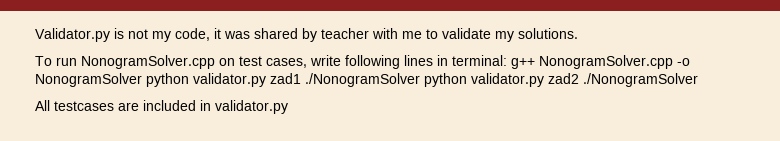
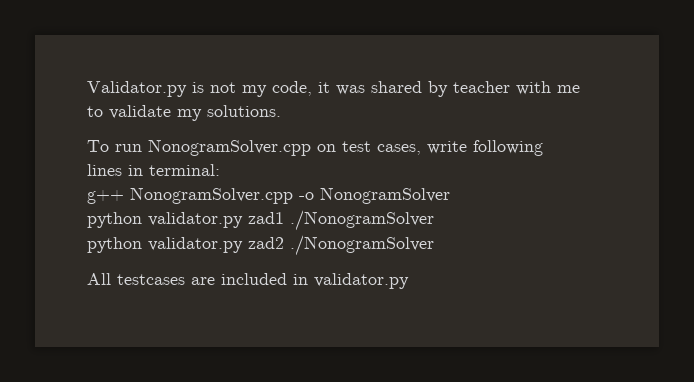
- To run NonogramSolver.cpp on test cases, write following lines in terminal: g++ NonogramSolver.cpp -o NonogramSolver python validator.py zad1 ./NonogramSolver python validator.py zad2 ./NonogramSolver
+ To run NonogramSolver.cpp on test cases, write following lines in terminal:
+ g++ NonogramSolver.cpp -o NonogramSolver
+ python validator.py zad1 ./NonogramSolver
+ python validator.py zad2 ./NonogramSolver

